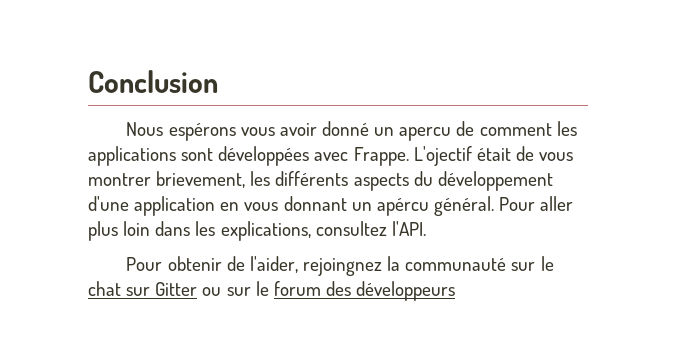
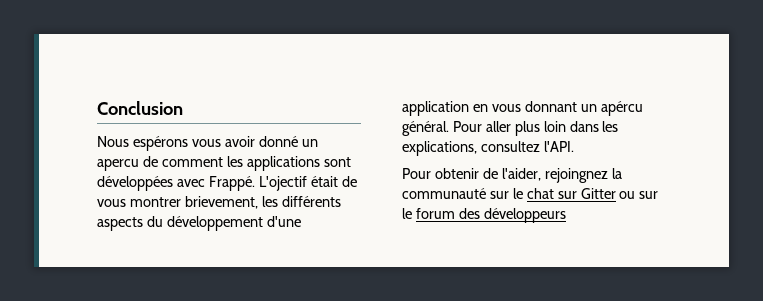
- Nous espérons vous avoir donné un apercu de comment les applications sont développées avec Frappe.
+ Nous espérons vous avoir donné un apercu de comment les applications sont développées avec Frappé.

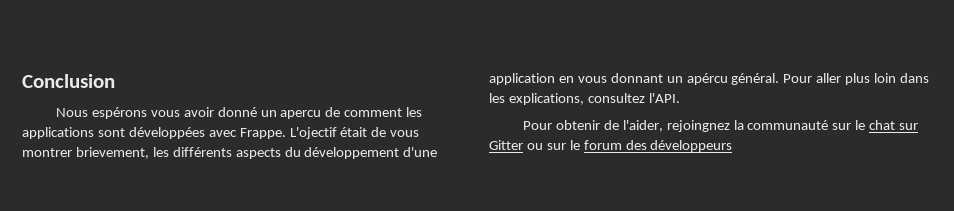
- Nous espérons vous avoir donné un apercu de comment les applications sont développées avec Frappé.
+ Nous espérons vous avoir donné un apercu de comment les applications sont développées avec Frappe.

